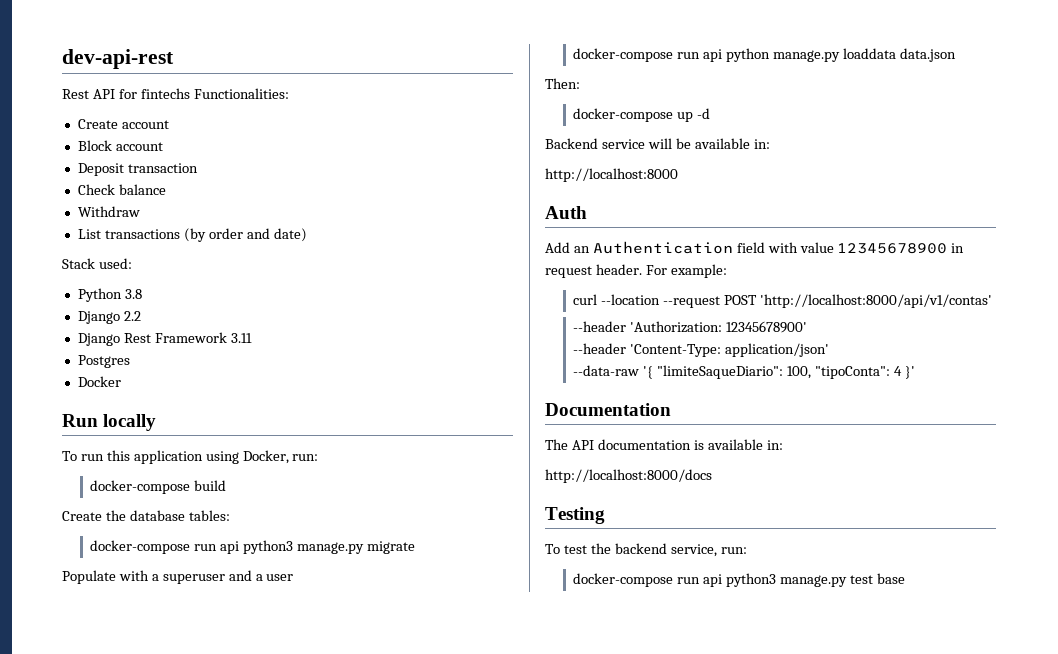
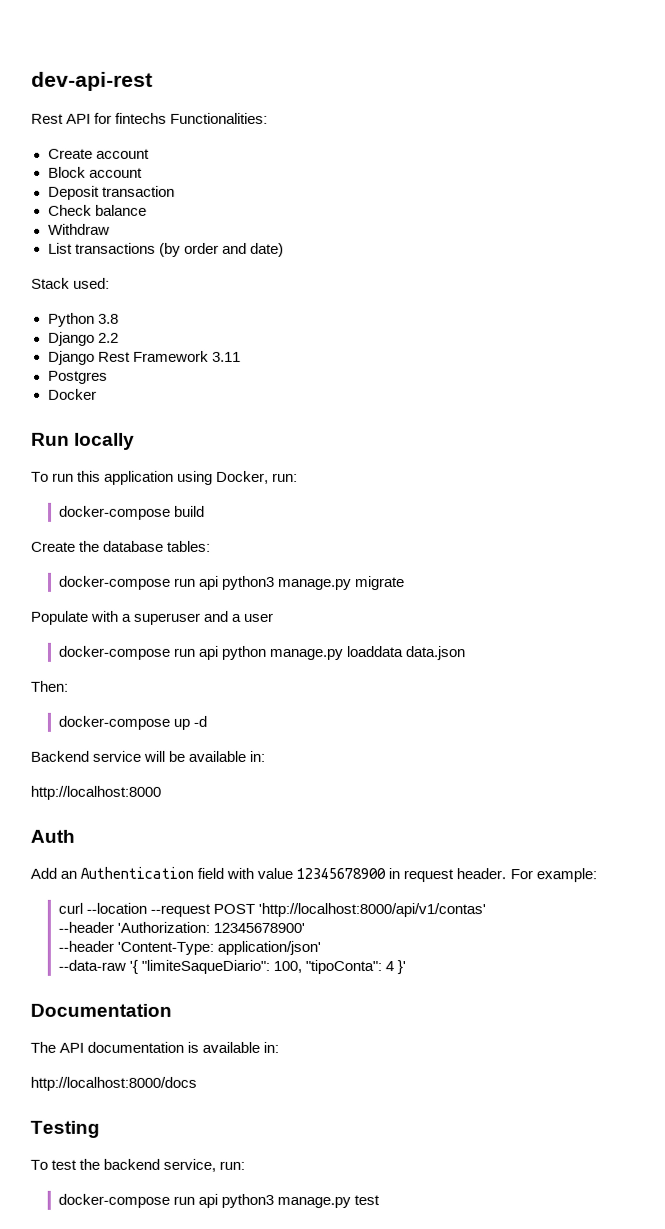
- docker-compose run api python3 manage.py test base
+ docker-compose run api python3 manage.py test

